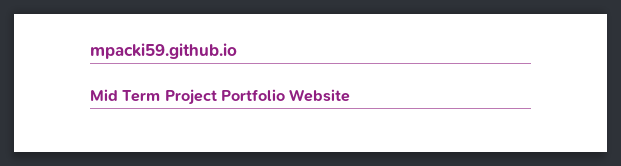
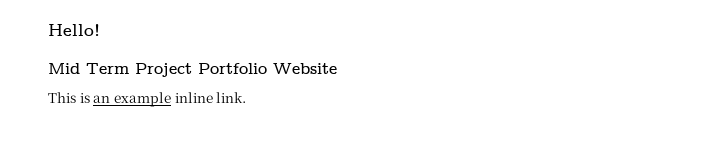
- mpacki59.github.io
+ Hello!
+ This is an example inline link.

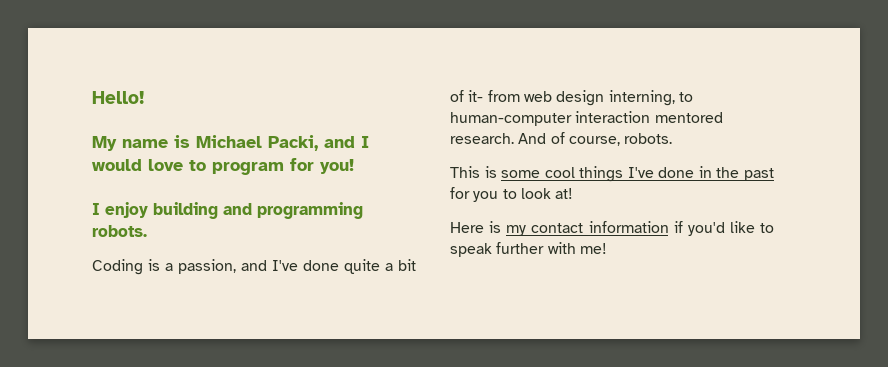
- Mid Term Project Portfolio Website
- This is an example inline link.
+ My name is Michael Packi, and I would love to program for you!
+ I enjoy building and programming robots.
+ Coding is a passion, and I've done quite a bit of it- from web design interning, to human-computer interaction mentored research. And of course, robots.
+ This is some cool things I've done in the past for you to look at!
+ Here is my contact information if you'd like to speak further with me!

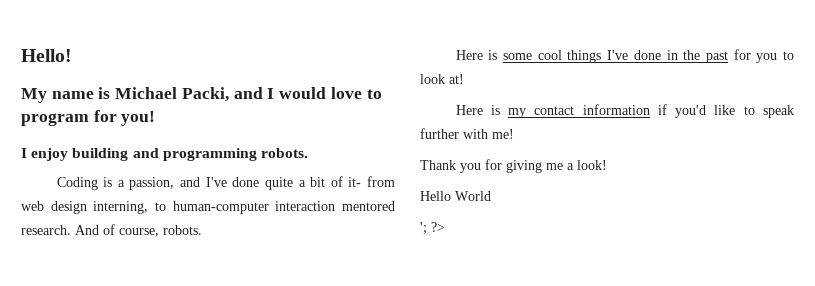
- This is some cool things I've done in the past for you to look at!
+ Here is some cool things I've done in the past for you to look at!
+ Thank you for giving me a look!
+ Hello World
+ '; ?>

